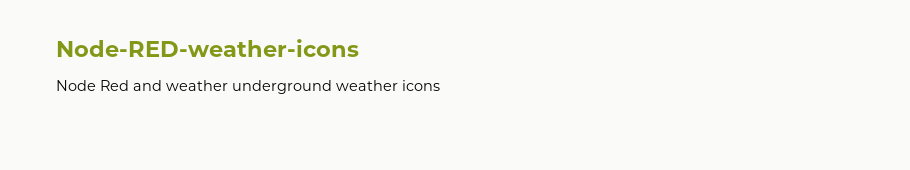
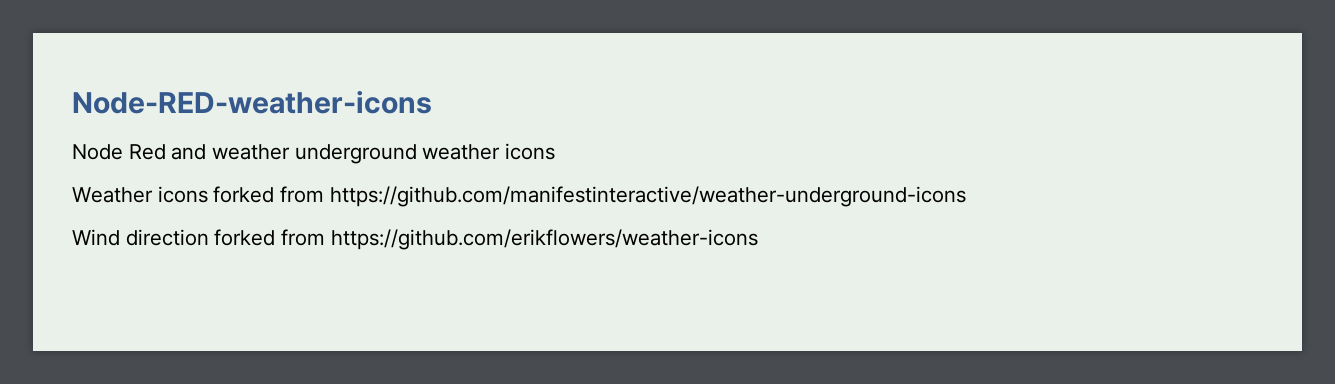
+ Weather icons forked from https://github.com/manifestinteractive/weather-underground-icons
+ Wind direction forked from https://github.com/erikflowers/weather-icons

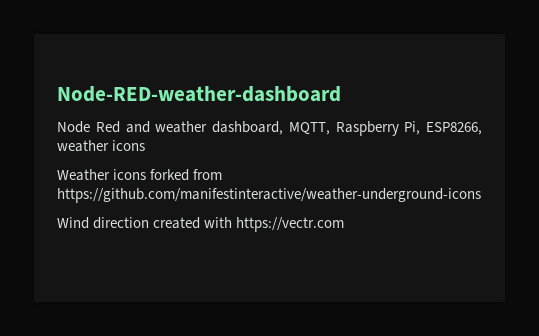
- Node-RED-weather-icons
+ Node-RED-weather-dashboard
- Node Red and weather underground weather icons
+ Node Red and weather dashboard, MQTT, Raspberry Pi, ESP8266, weather icons
- Wind direction forked from https://github.com/erikflowers/weather-icons
+ Wind direction created with https://vectr.com

